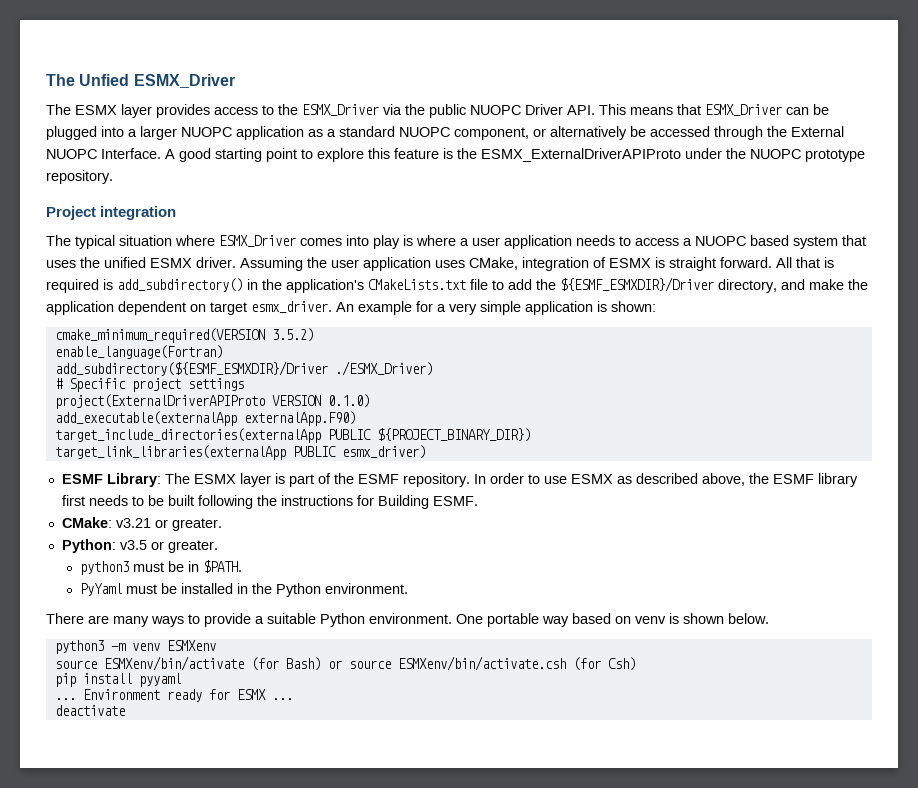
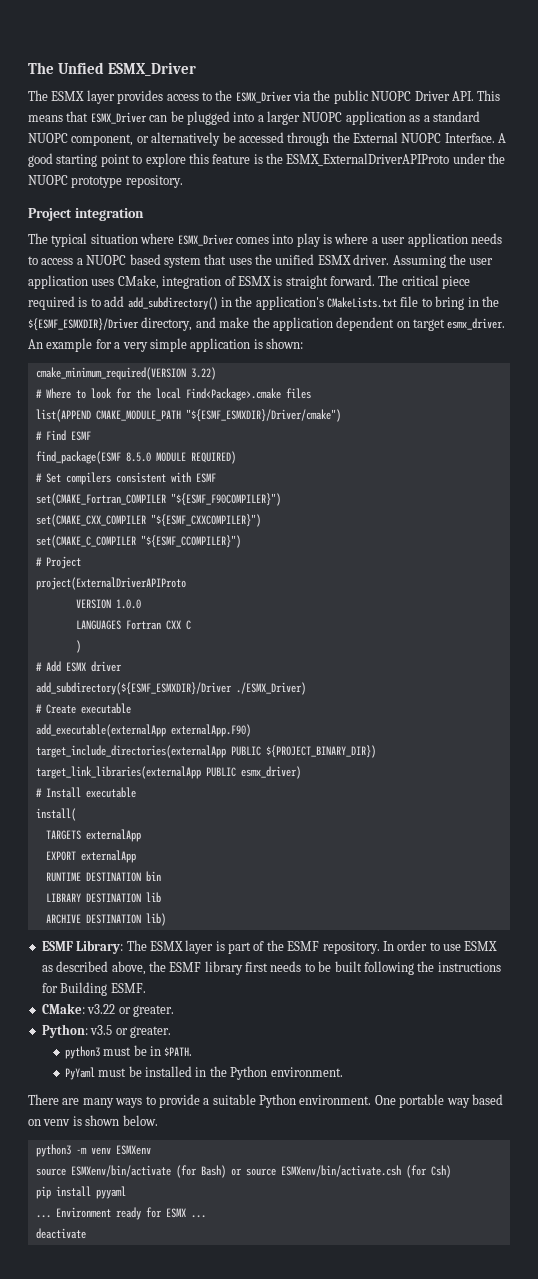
- All that is required is add_subdirectory() in the application's CMakeLists.txt file to add the ${ESMF_ESMXDIR}/Driver directory, and make the application dependent on target esmx_driver.
+ The critical piece required is to add add_subdirectory() in the application's CMakeLists.txt file to bring in the ${ESMF_ESMXDIR}/Driver directory, and make the application dependent on target esmx_driver.
- cmake_minimum_required(VERSION 3.5.2)
- enable_language(Fortran)
+ cmake_minimum_required(VERSION 3.22)
+ # Where to look for the local Find<Package>.cmake files
+ list(APPEND CMAKE_MODULE_PATH "${ESMF_ESMXDIR}/Driver/cmake")
+ # Find ESMF
+ find_package(ESMF 8.5.0 MODULE REQUIRED)
+ # Set compilers consistent with ESMF
+ set(CMAKE_Fortran_COMPILER "${ESMF_F90COMPILER}")
+ set(CMAKE_CXX_COMPILER "${ESMF_CXXCOMPILER}")
+ set(CMAKE_C_COMPILER "${ESMF_CCOMPILER}")
+ # Project
+ project(ExternalDriverAPIProto
+ VERSION 1.0.0
+ LANGUAGES Fortran CXX C
+ )
+ # Add ESMX driver
  add_subdirectory(${ESMF_ESMXDIR}/Driver ./ESMX_Driver)
- # Specific project settings
- project(ExternalDriverAPIProto VERSION 0.1.0)
+ # Create executable
+ # Install executable
+ install(
+ TARGETS externalApp
+ EXPORT externalApp
+ RUNTIME DESTINATION bin
+ LIBRARY DESTINATION lib
+ ARCHIVE DESTINATION lib)
- CMake: v3.21 or greater.
+ CMake: v3.22 or greater.

